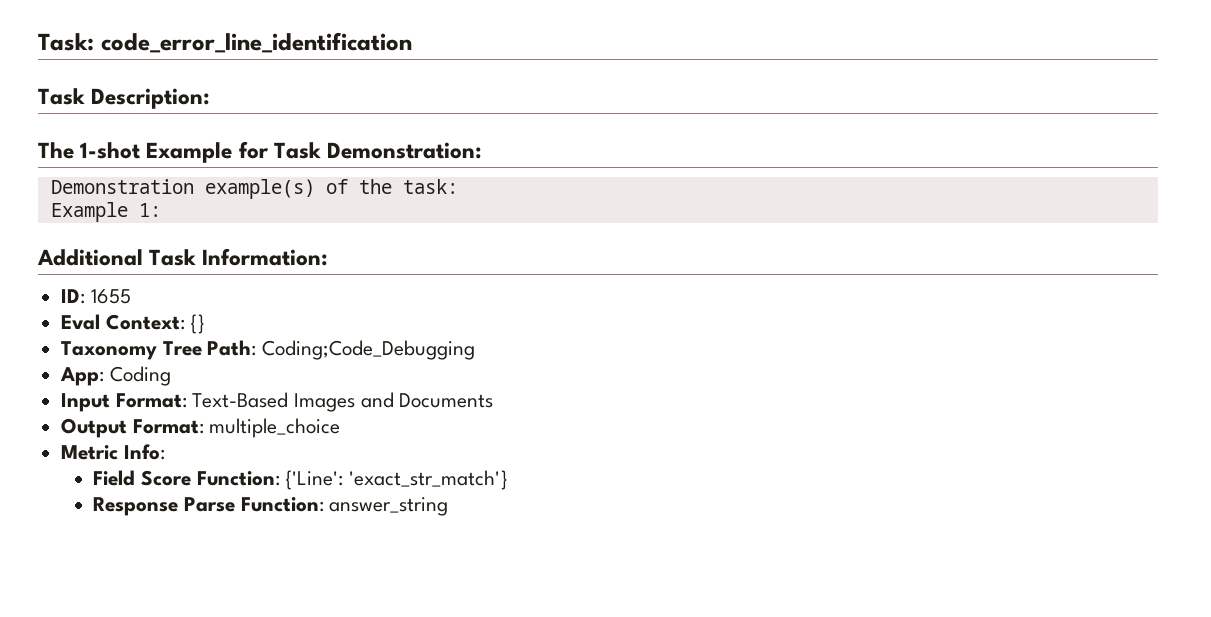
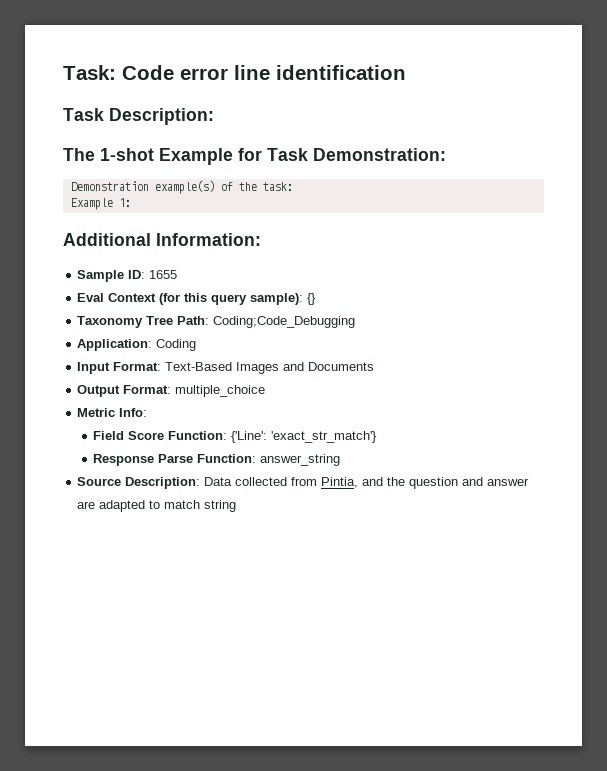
- Task: code_error_line_identification
+ Task: Code error line identification
- Additional Task Information:
+ Additional Information:
- ID: 1655
+ Sample ID: 1655
- Eval Context: {}
+ Eval Context (for this query sample): {}
- App: Coding
+ Application: Coding
+ Source Description: Data collected from Pintia, and the question and answer are adapted to match string

